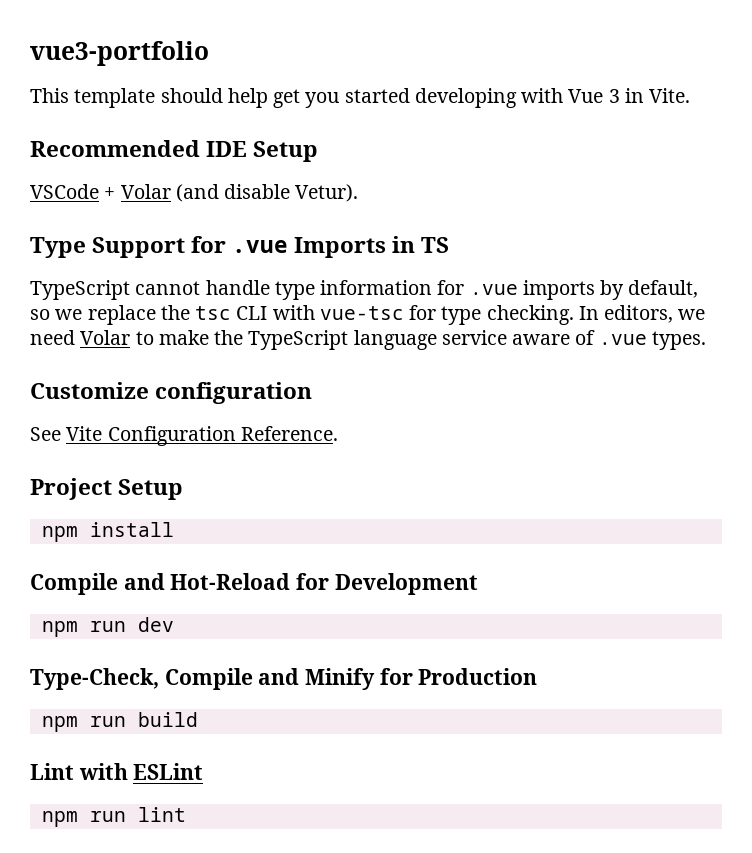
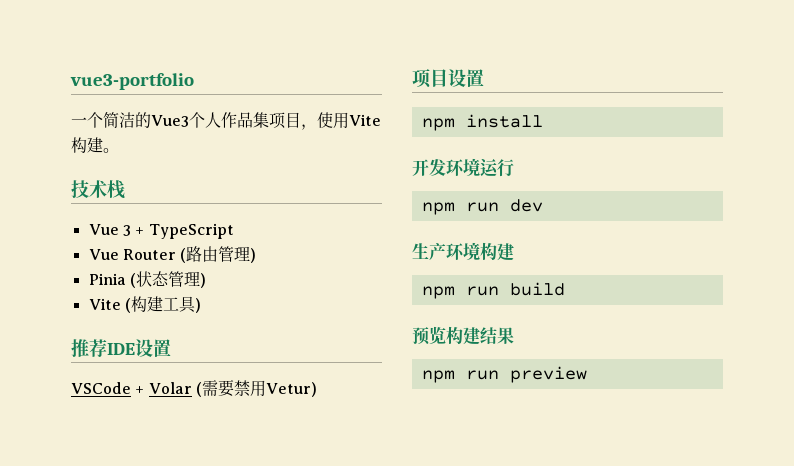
- This template should help get you started developing with Vue 3 in Vite.
- Recommended IDE Setup
- VSCode + Volar (and disable Vetur).
- Type Support for .vue Imports in TS
- TypeScript cannot handle type information for .vue imports by default, so we replace the tsc CLI with vue-tsc for type checking. In editors, we need Volar to make the TypeScript language service aware of .vue types.
- Customize configuration
- See Vite Configuration Reference.
- Project Setup
+ 一个简洁的Vue3个人作品集项目，使用Vite构建。
+ 技术栈
+ Vue 3 + TypeScript
+ Vue Router (路由管理)
+ Pinia (状态管理)
+ Vite (构建工具)
+ 推荐IDE设置
+ VSCode + Volar (需要禁用Vetur)
+ 项目设置
  npm install
- Compile and Hot-Reload for Development
+ 开发环境运行
  npm run dev
- Type-Check, Compile and Minify for Production
+ 生产环境构建
- Lint with ESLint
- npm run lint
+ 预览构建结果
+ npm run preview

